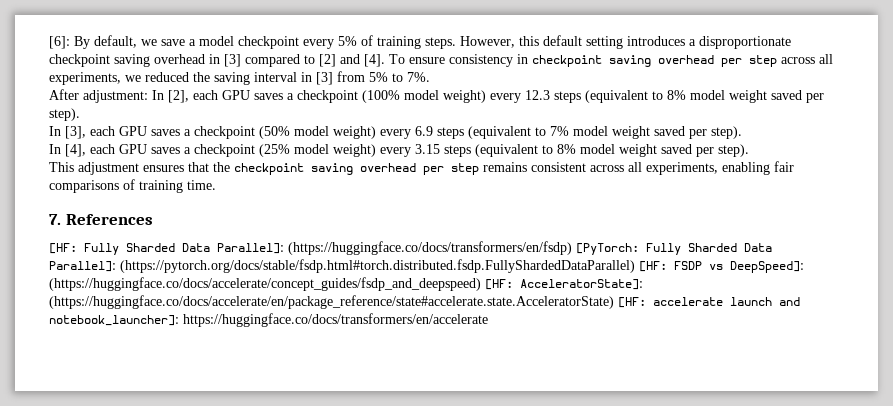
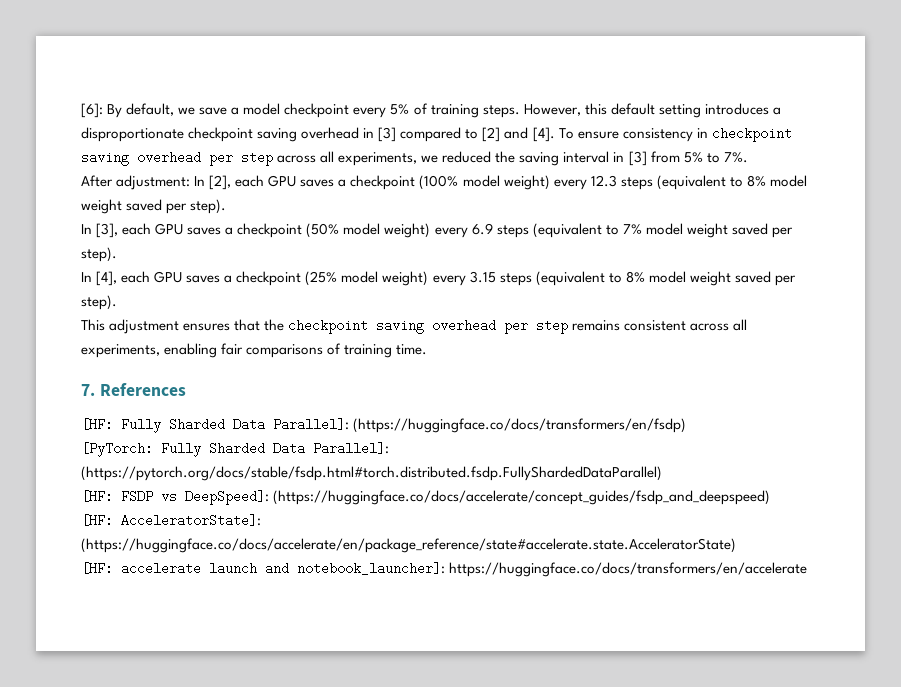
- [HF: Fully Sharded Data Parallel]: (https://huggingface.co/docs/transformers/en/fsdp) [PyTorch: Fully Sharded Data Parallel]: (https://pytorch.org/docs/stable/fsdp.html#torch.distributed.fsdp.FullyShardedDataParallel) [HF: FSDP vs DeepSpeed]: (https://huggingface.co/docs/accelerate/concept_guides/fsdp_and_deepspeed) [HF: AcceleratorState]: (https://huggingface.co/docs/accelerate/en/package_reference/state#accelerate.state.AcceleratorState) [HF: accelerate launch and notebook_launcher]: https://huggingface.co/docs/transformers/en/accelerate
+ [HF: Fully Sharded Data Parallel]: (https://huggingface.co/docs/transformers/en/fsdp)
+ [PyTorch: Fully Sharded Data Parallel]: (https://pytorch.org/docs/stable/fsdp.html#torch.distributed.fsdp.FullyShardedDataParallel)
+ [HF: FSDP vs DeepSpeed]: (https://huggingface.co/docs/accelerate/concept_guides/fsdp_and_deepspeed)
+ [HF: AcceleratorState]: (https://huggingface.co/docs/accelerate/en/package_reference/state#accelerate.state.AcceleratorState)
+ [HF: accelerate launch and notebook_launcher]: https://huggingface.co/docs/transformers/en/accelerate

